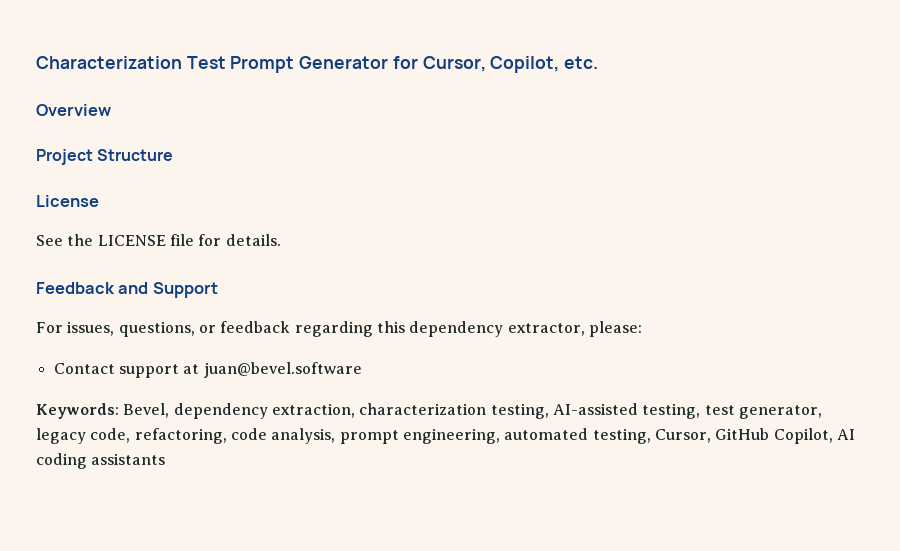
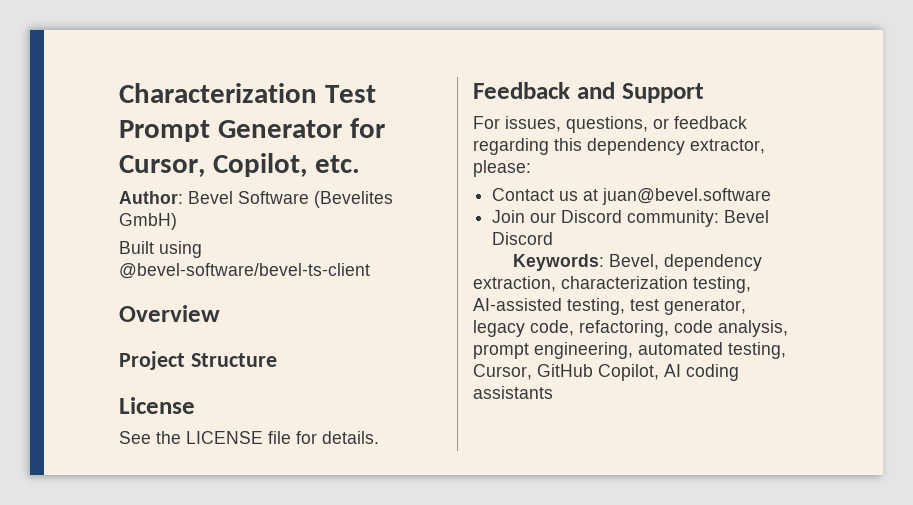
+ Author: Bevel Software (Bevelites GmbH)
+ Built using @bevel-software/bevel-ts-client
- Contact support at juan@bevel.software
+ Contact us at juan@bevel.software
+ Join our Discord community: Bevel Discord

